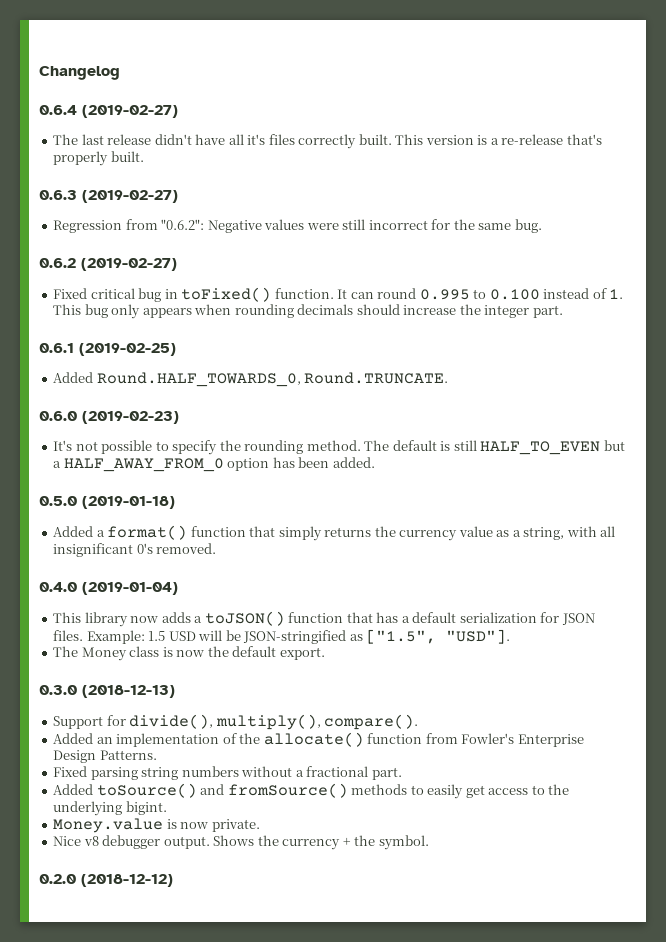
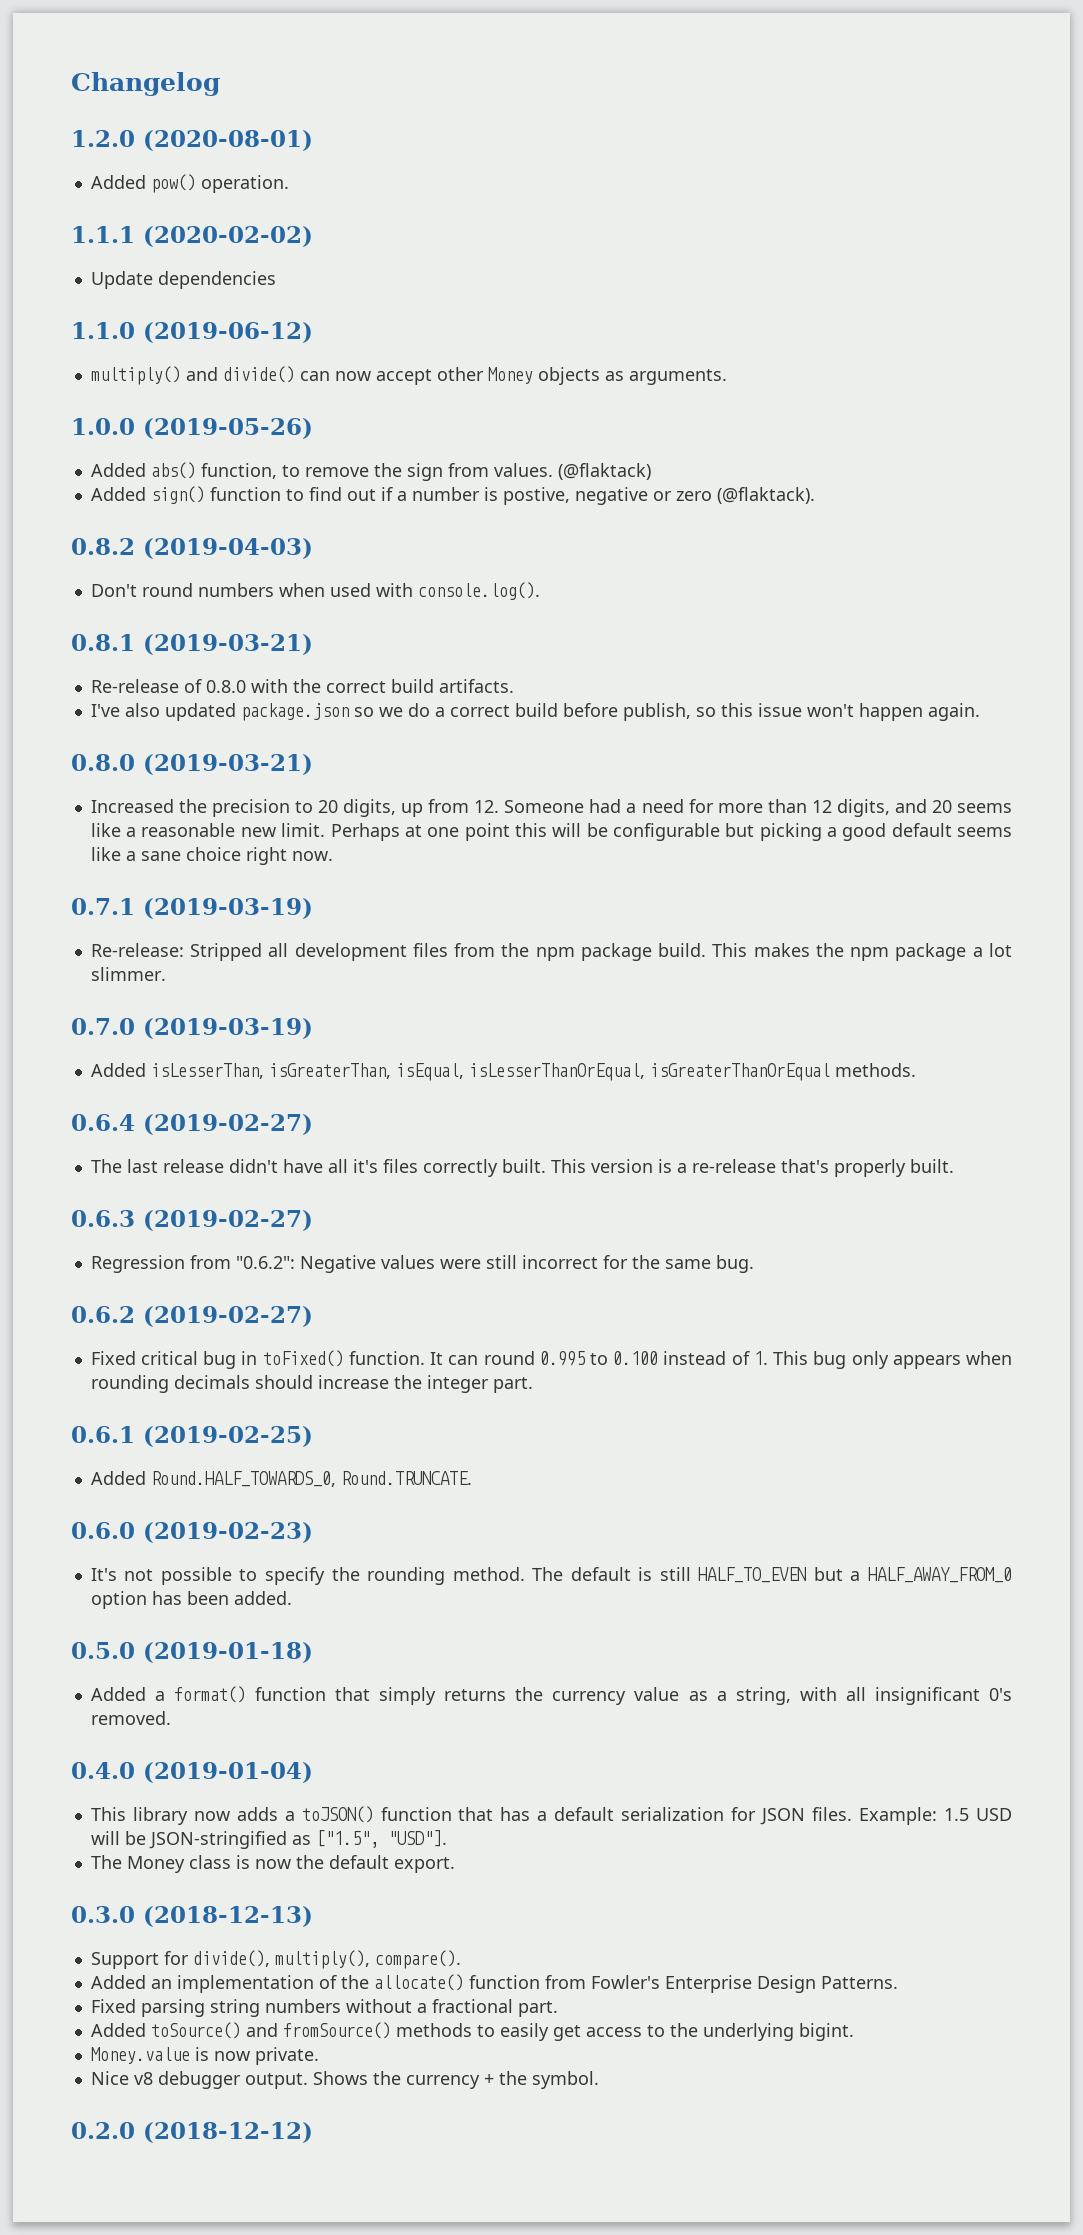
+ 1.2.0 (2020-08-01)
+ Added pow() operation.
+ 1.1.1 (2020-02-02)
+ Update dependencies
+ 1.1.0 (2019-06-12)
+ multiply() and divide() can now accept other Money objects as arguments.
+ 1.0.0 (2019-05-26)
+ Added abs() function, to remove the sign from values. (@flaktack)
+ Added sign() function to find out if a number is postive, negative or zero (@flaktack).
+ 0.8.2 (2019-04-03)
+ Don't round numbers when used with console.log().
+ 0.8.1 (2019-03-21)
+ Re-release of 0.8.0 with the correct build artifacts.
+ I've also updated package.json so we do a correct build before publish, so this issue won't happen again.
+ 0.8.0 (2019-03-21)
+ Increased the precision to 20 digits, up from 12. Someone had a need for more than 12 digits, and 20 seems like a reasonable new limit. Perhaps at one point this will be configurable but picking a good default seems like a sane choice right now.
+ 0.7.1 (2019-03-19)
+ Re-release: Stripped all development files from the npm package build. This makes the npm package a lot slimmer.
+ 0.7.0 (2019-03-19)
+ Added isLesserThan, isGreaterThan, isEqual, isLesserThanOrEqual, isGreaterThanOrEqual methods.

